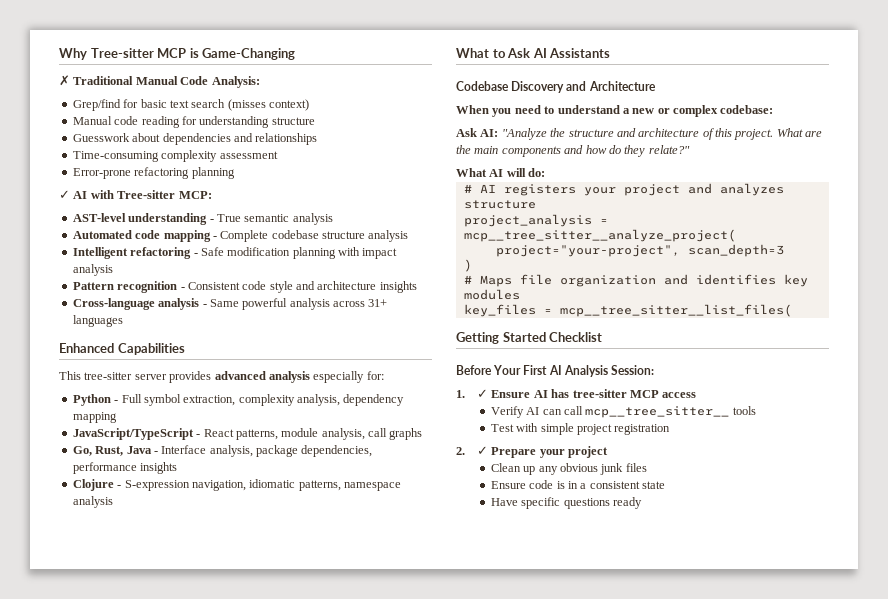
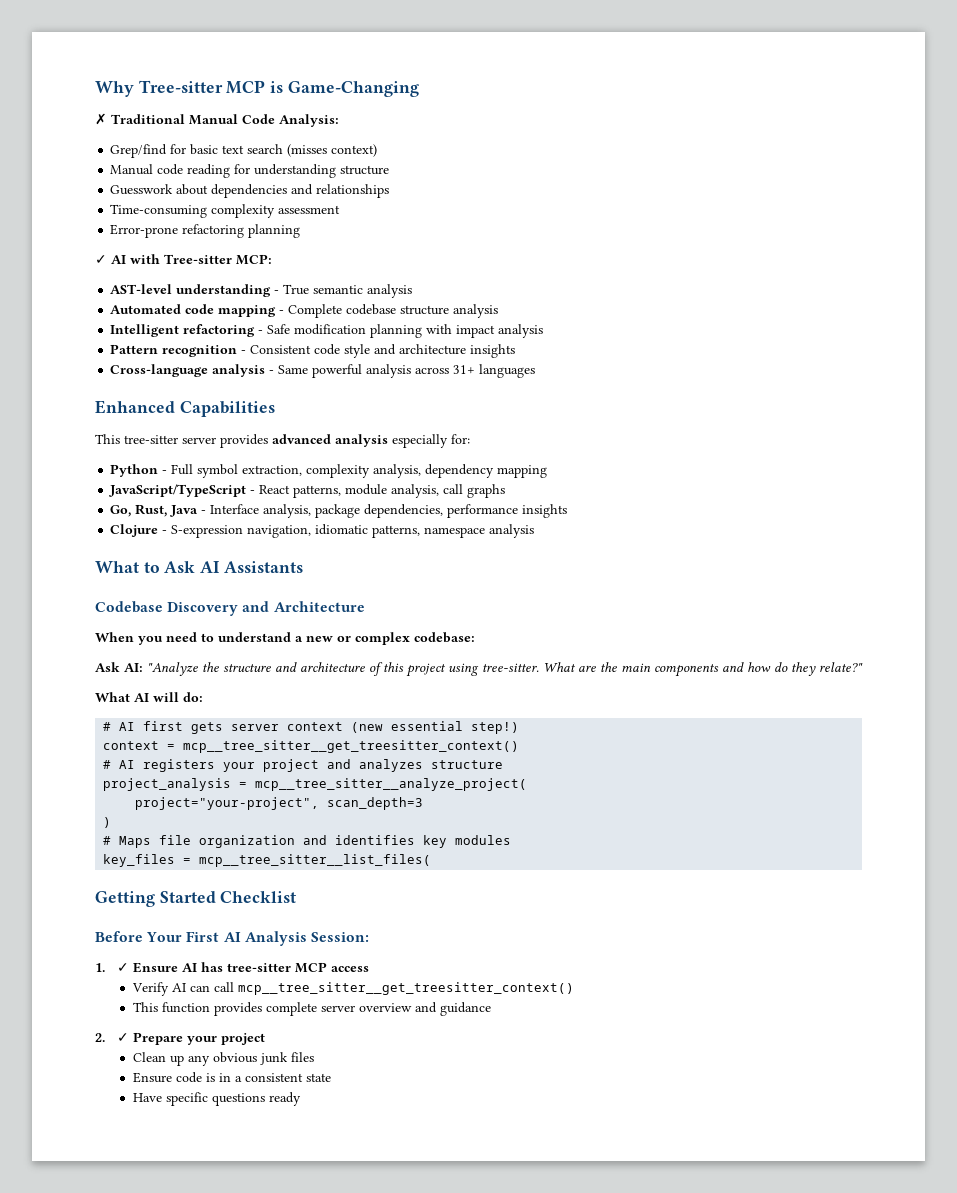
- Ask AI: "Analyze the structure and architecture of this project.
+ Ask AI: "Analyze the structure and architecture of this project using tree-sitter.
+ # AI first gets server context (new essential step!)
+ context = mcp__tree_sitter__get_treesitter_context()
- Verify AI can call mcp__tree_sitter__ tools
- Test with simple project registration
+ Verify AI can call mcp__tree_sitter__get_treesitter_context()
+ This function provides complete server overview and guidance

